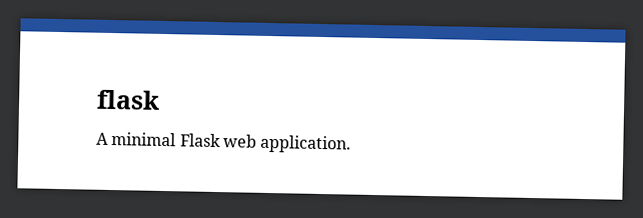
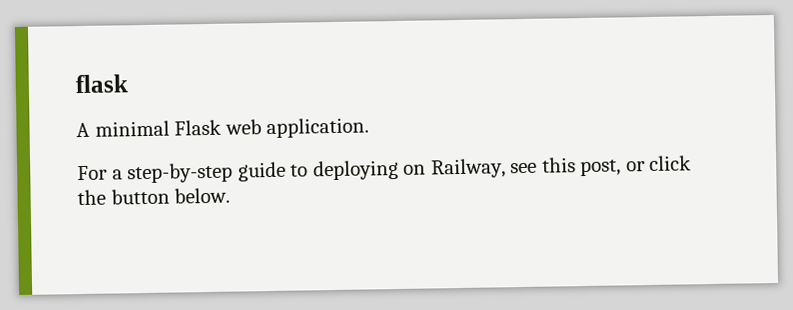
+ For a step-by-step guide to deploying on Railway, see this post, or click the button below.

